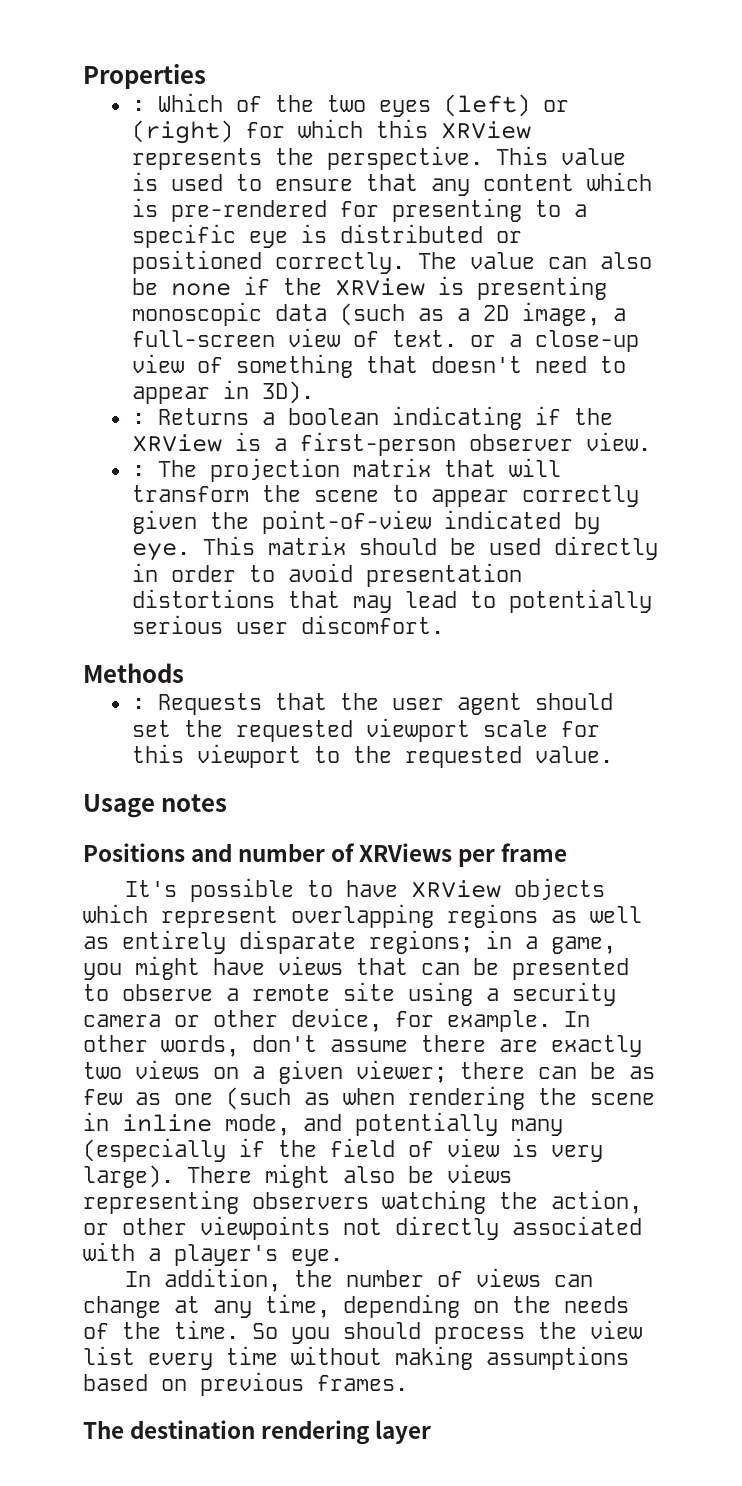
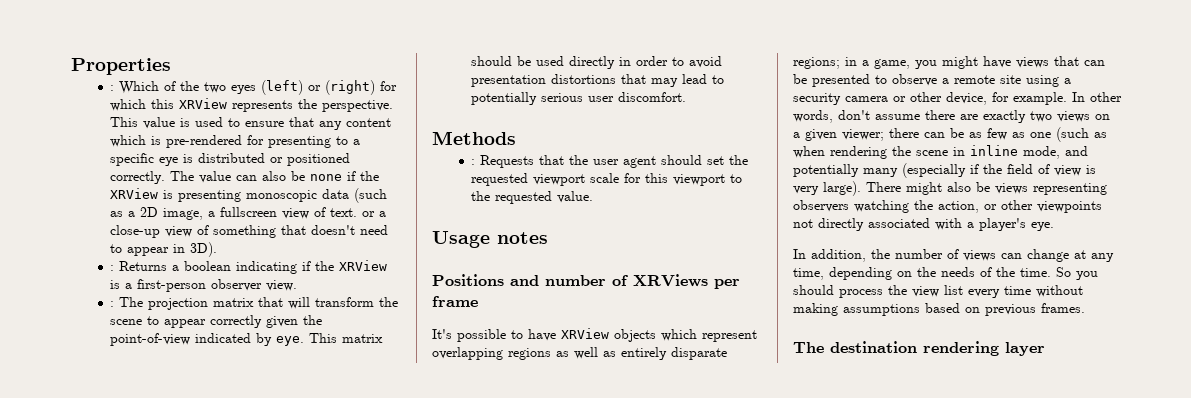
- The value can also be none if the XRView is presenting monoscopic data (such as a 2D image, a full-screen view of text. or a close-up view of something that doesn't need to appear in 3D).
+ The value can also be none if the XRView is presenting monoscopic data (such as a 2D image, a fullscreen view of text. or a close-up view of something that doesn't need to appear in 3D).

